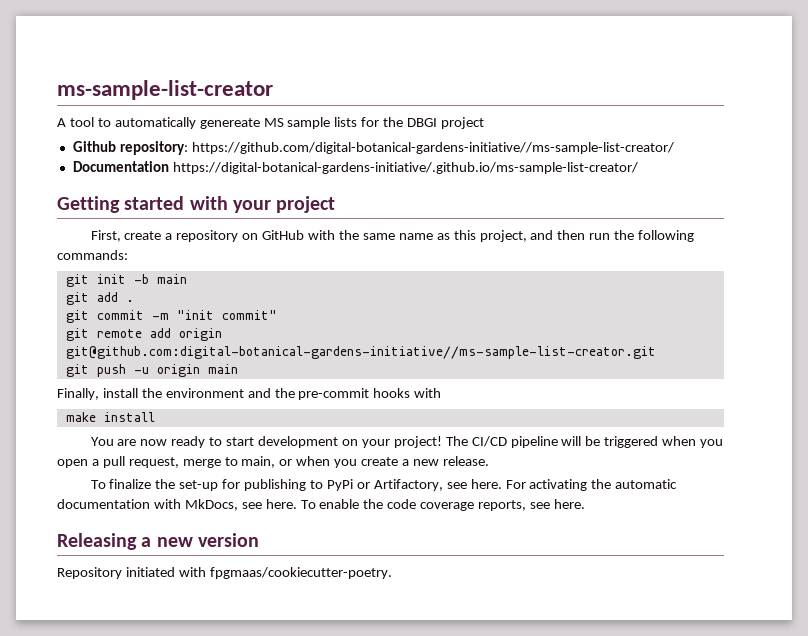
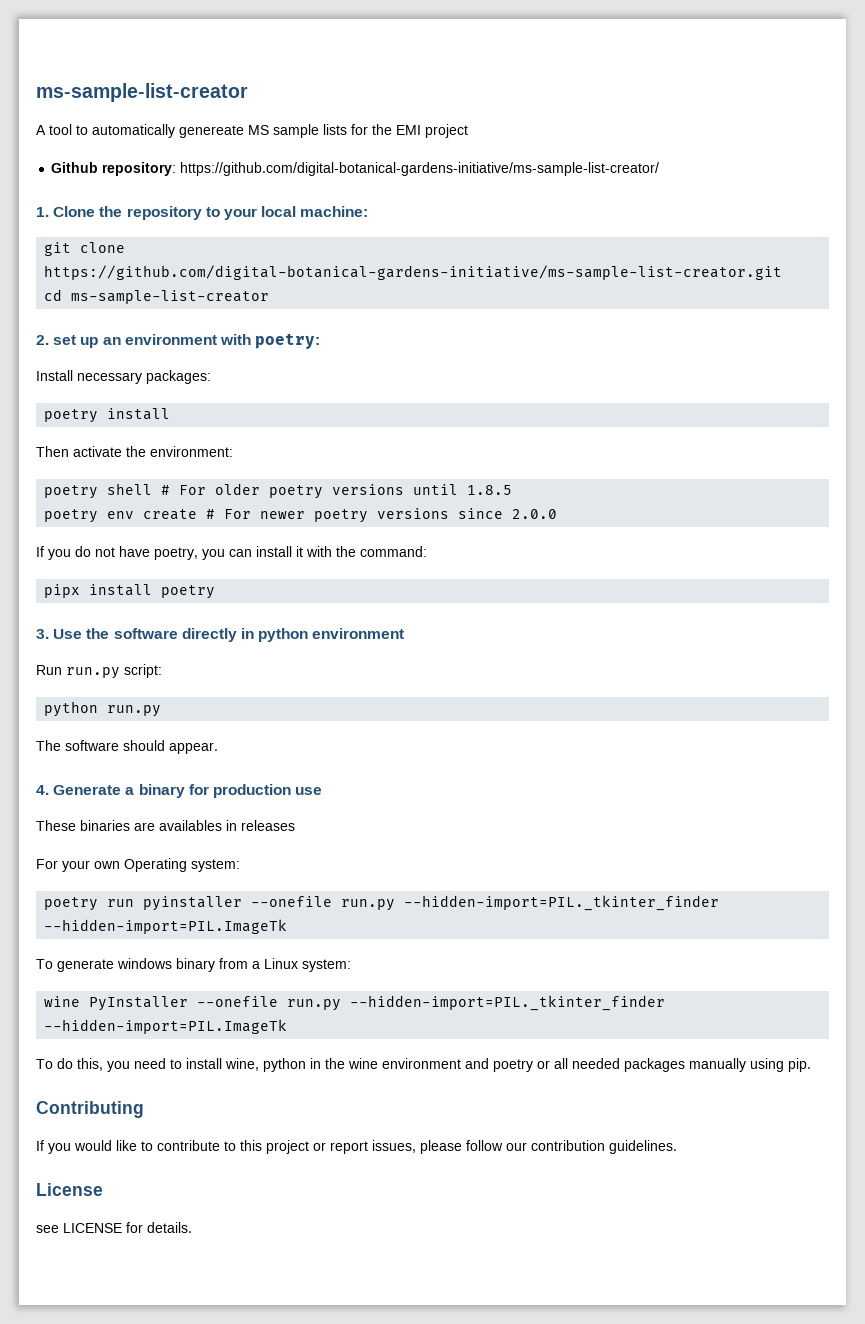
- A tool to automatically genereate MS sample lists for the DBGI project
+ A tool to automatically genereate MS sample lists for the EMI project
- Github repository: https://github.com/digital-botanical-gardens-initiative//ms-sample-list-creator/
- Documentation https://digital-botanical-gardens-initiative/.github.io/ms-sample-list-creator/
- Getting started with your project
- First, create a repository on GitHub with the same name as this project, and then run the following commands:
- git init -b main
- git add .
- git commit -m "init commit"
- git remote add origin git@github.com:digital-botanical-gardens-initiative//ms-sample-list-creator.git
- git push -u origin main
- Finally, install the environment and the pre-commit hooks with
- make install
- You are now ready to start development on your project! The CI/CD pipeline will be triggered when you open a pull request, merge to main, or when you create a new release.
- To finalize the set-up for publishing to PyPi or Artifactory, see here. For activating the automatic documentation with MkDocs, see here. To enable the code coverage reports, see here.
- Releasing a new version
- Repository initiated with fpgmaas/cookiecutter-poetry.
+ Github repository: https://github.com/digital-botanical-gardens-initiative/ms-sample-list-creator/
+ 1. Clone the repository to your local machine:
+ git clone https://github.com/digital-botanical-gardens-initiative/ms-sample-list-creator.git
+ cd ms-sample-list-creator
+ 2. set up an environment with poetry:
+ Install necessary packages:
+ poetry install
+ Then activate the environment:
+ poetry shell # For older poetry versions until 1.8.5
+ poetry env create # For newer poetry versions since 2.0.0
+ If you do not have poetry, you can install it with the command:
+ pipx install poetry
+ 3. Use the software directly in python environment
+ Run run.py script:
+ python run.py
+ The software should appear.
+ 4. Generate a binary for production use
+ These binaries are availables in releases
+ For your own Operating system:
+ poetry run pyinstaller --onefile run.py --hidden-import=PIL._tkinter_finder --hidden-import=PIL.ImageTk
+ To generate windows binary from a Linux system:
+ wine PyInstaller --onefile run.py --hidden-import=PIL._tkinter_finder --hidden-import=PIL.ImageTk
+ To do this, you need to install wine, python in the wine environment and poetry or all needed packages manually using pip.
+ Contributing
+ If you would like to contribute to this project or report issues, please follow our contribution guidelines.
+ License
+ see LICENSE for details.

